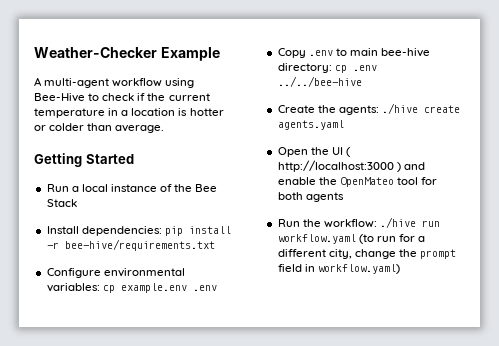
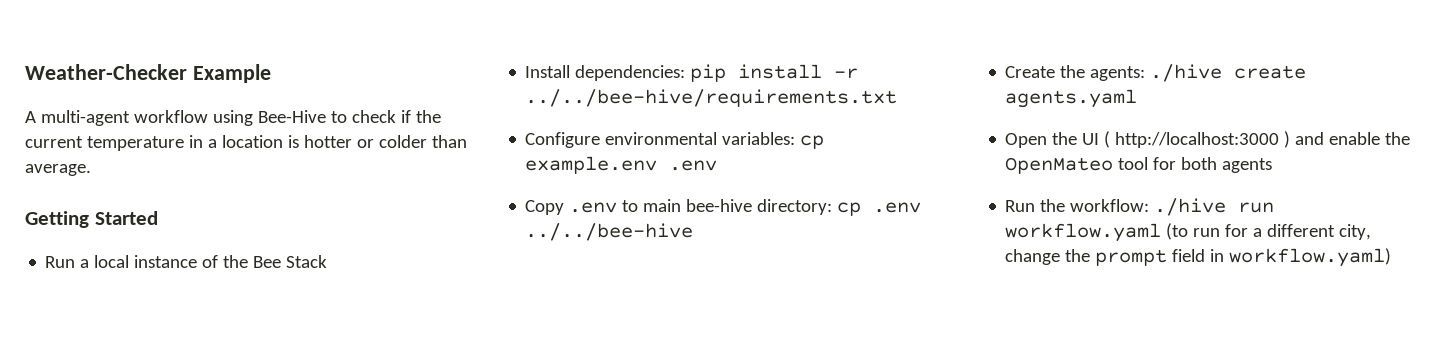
- Install dependencies: pip install -r bee-hive/requirements.txt
+ Install dependencies: pip install -r ../../bee-hive/requirements.txt

